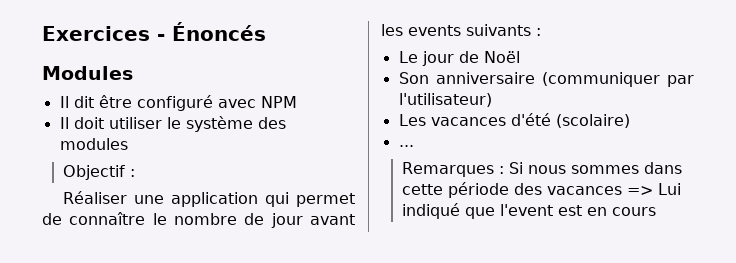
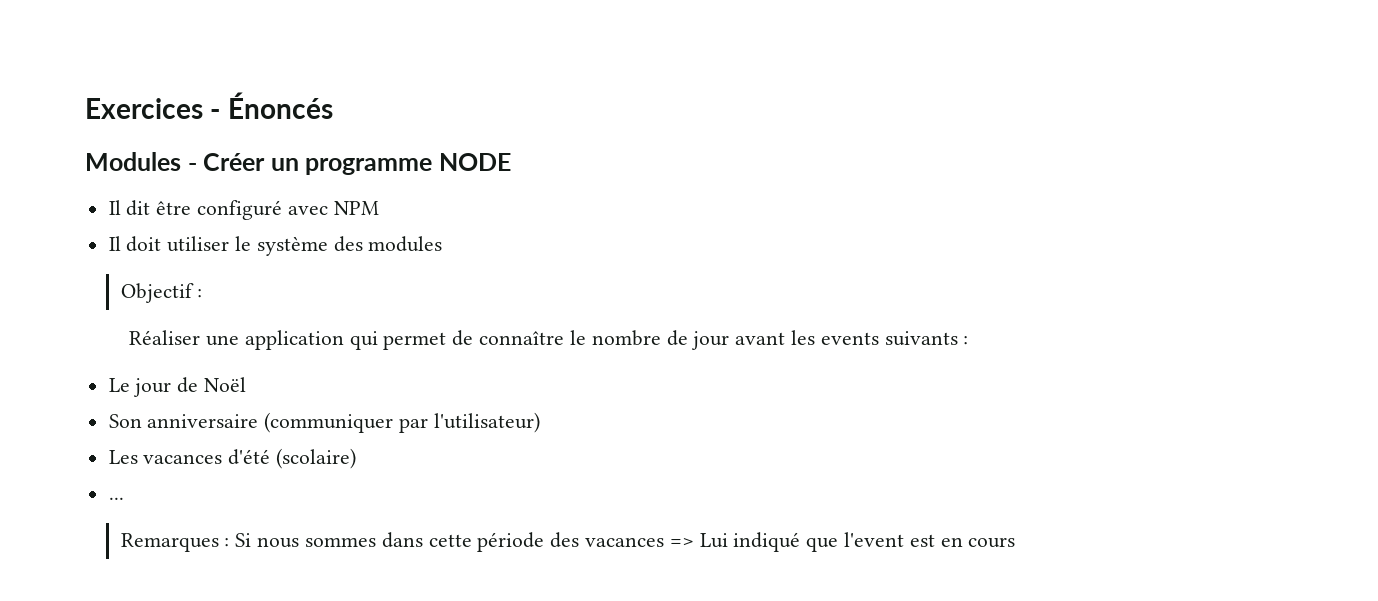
- Modules
+ Modules - Créer un programme NODE

